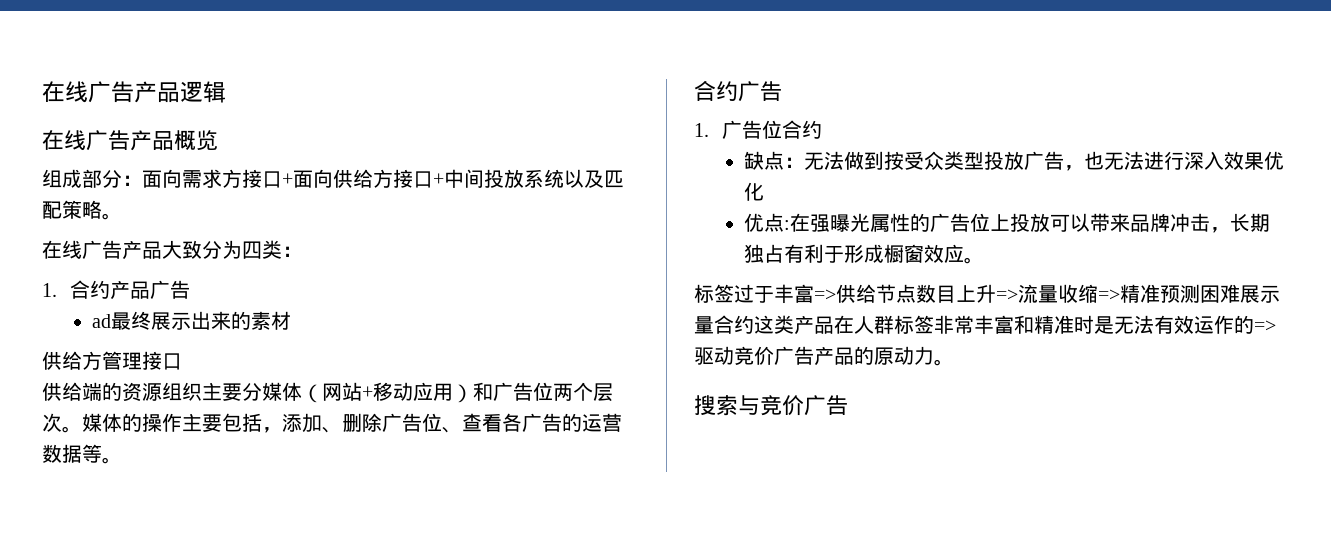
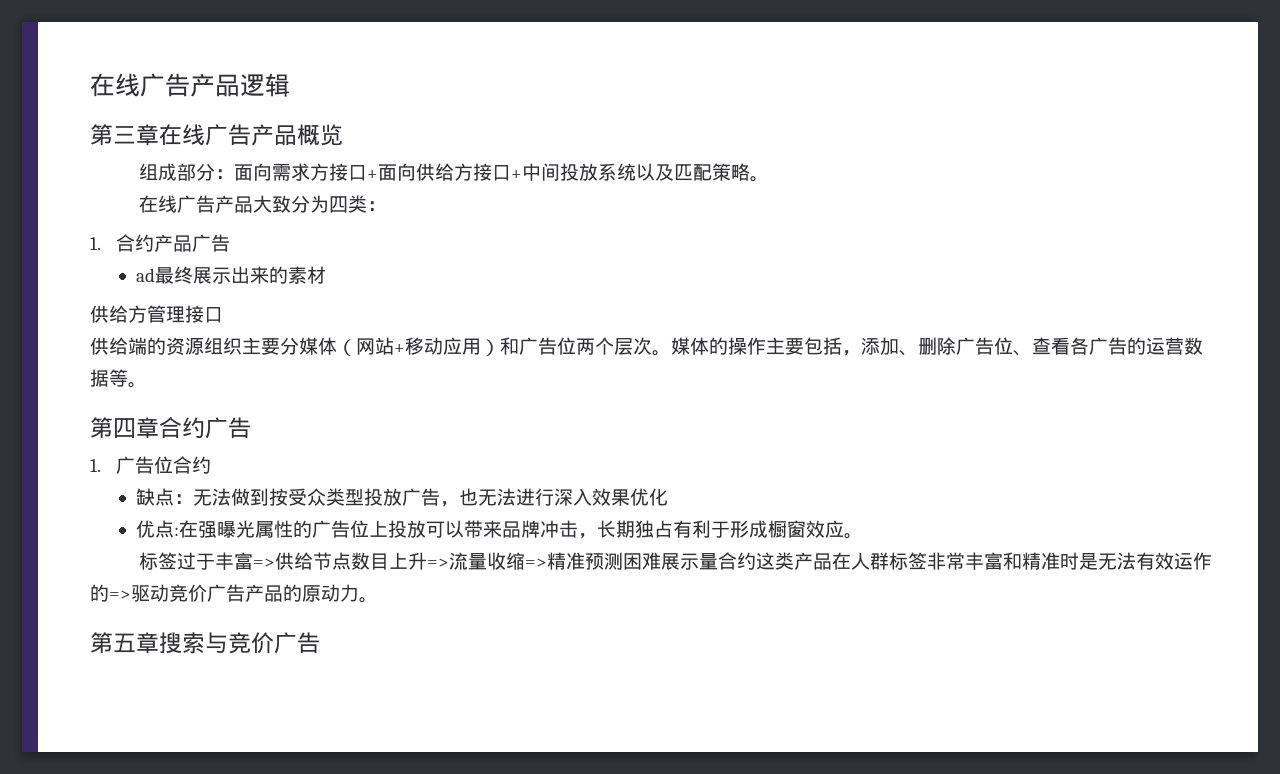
- 在线广告产品概览
+ 第三章在线广告产品概览
- 合约广告
+ 第四章合约广告
- 搜索与竞价广告
+ 第五章搜索与竞价广告

